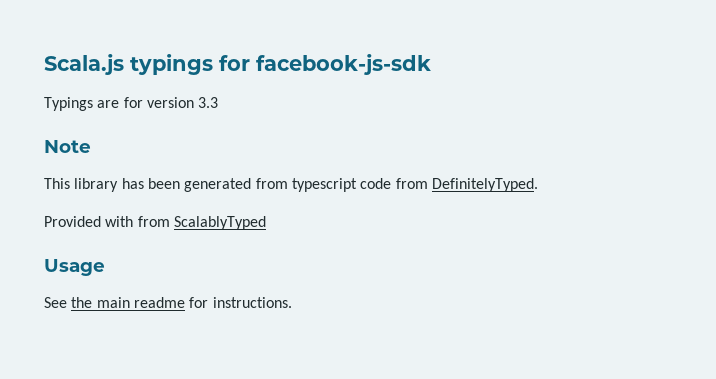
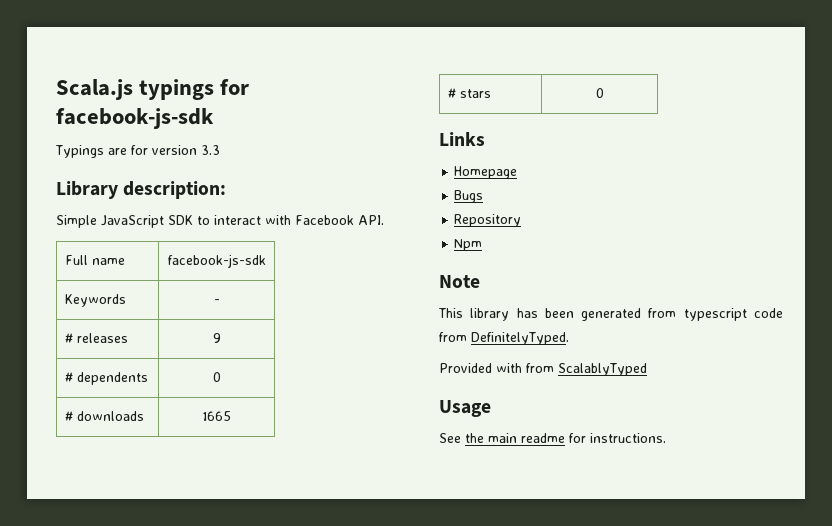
+ Library description:
+ Simple JavaScript SDK to interact with Facebook API.
+ Full name | facebook-js-sdk
+ Keywords | -
+ # releases | 9
+ # dependents | 0
+ # downloads | 1665
+ # stars | 0
+ Links
+ Homepage
+ Bugs
+ Repository
+ Npm

